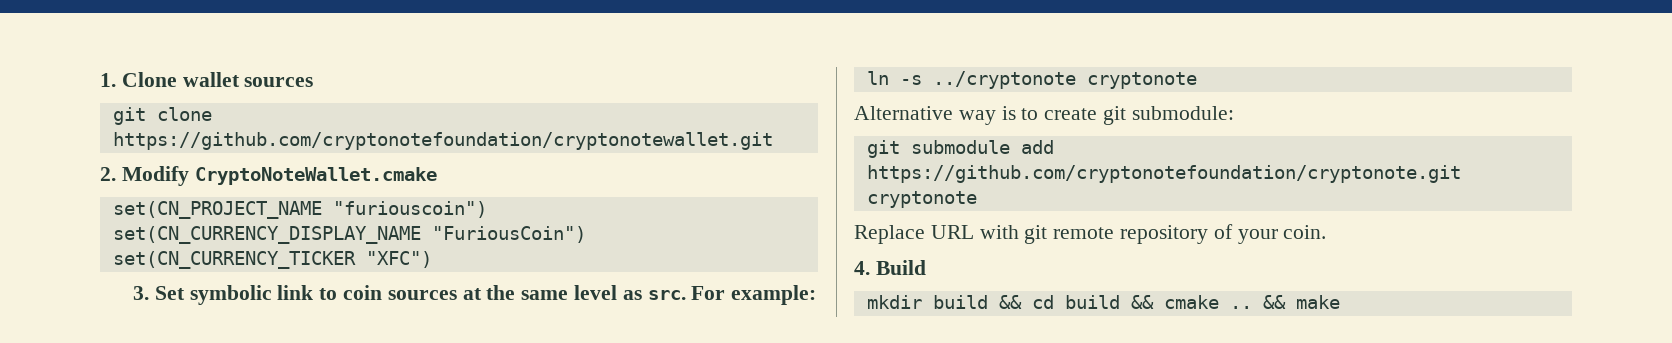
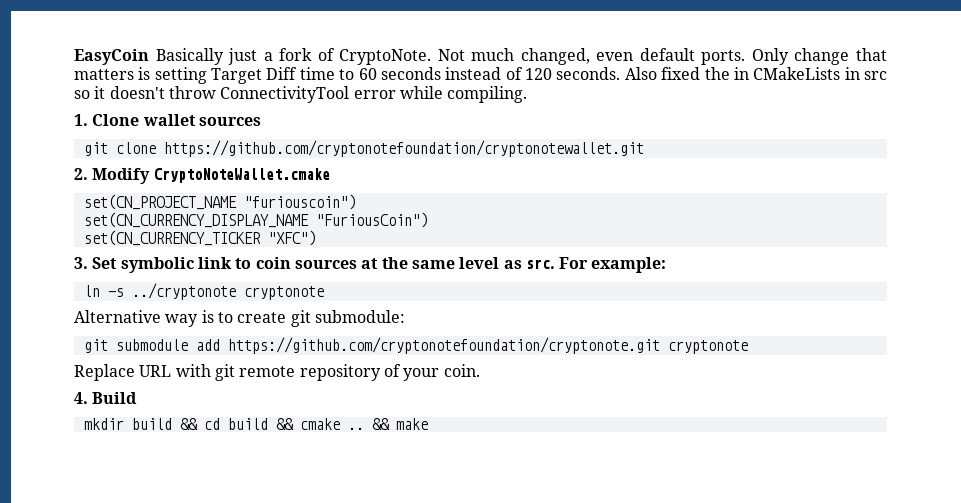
+ EasyCoin Basically just a fork of CryptoNote. Not much changed, even default ports. Only change that matters is setting Target Diff time to 60 seconds instead of 120 seconds. Also fixed the in CMakeLists in src so it doesn't throw ConnectivityTool error while compiling.

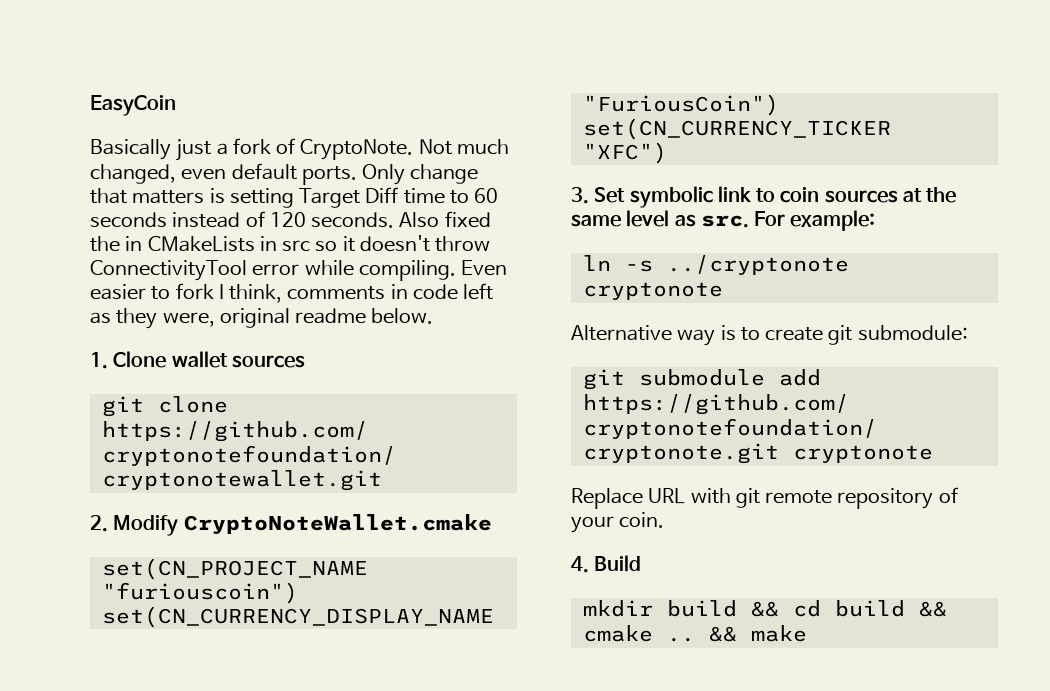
- EasyCoin Basically just a fork of CryptoNote.
+ EasyCoin
+ Basically just a fork of CryptoNote.
+ Even easier to fork I think, comments in code left as they were, original readme below.

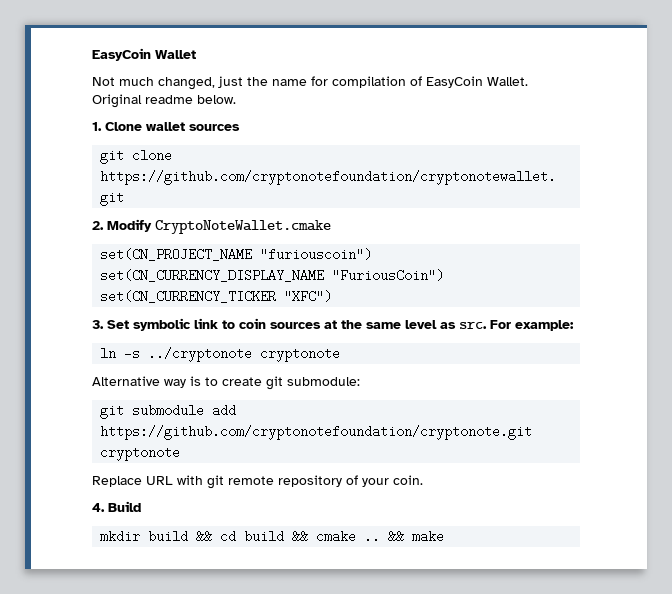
- EasyCoin
- Basically just a fork of CryptoNote. Not much changed, even default ports. Only change that matters is setting Target Diff time to 60 seconds instead of 120 seconds. Also fixed the in CMakeLists in src so it doesn't throw ConnectivityTool error while compiling. Even easier to fork I think, comments in code left as they were, original readme below.
+ EasyCoin Wallet
+ Not much changed, just the name for compilation of EasyCoin Wallet. Original readme below.

